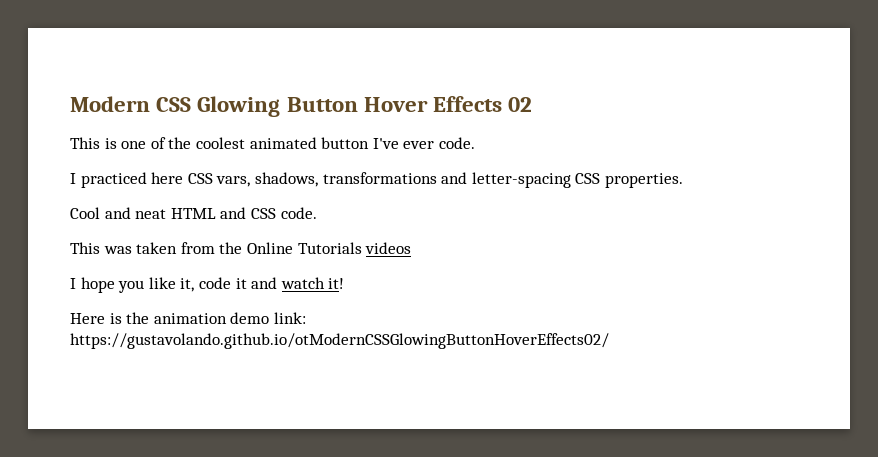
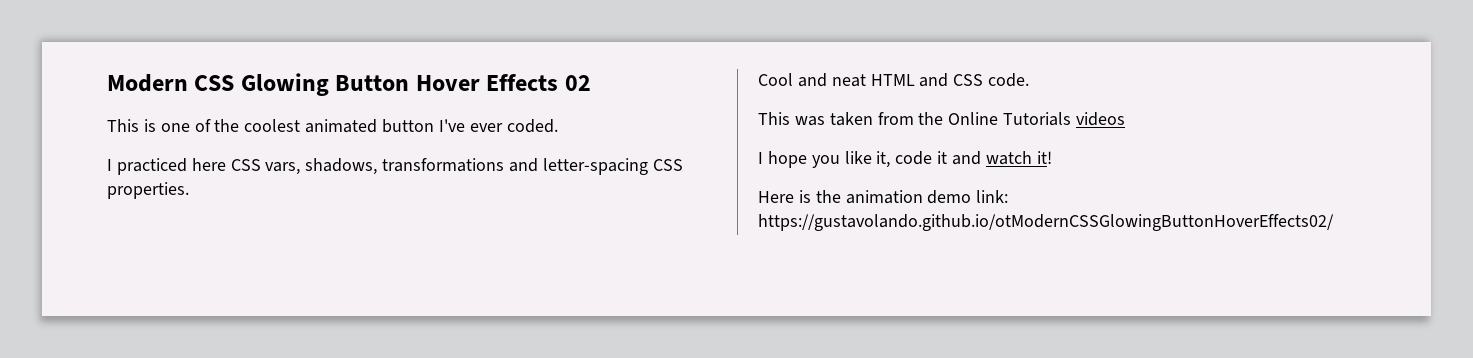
- This is one of the coolest animated button I've ever code.
+ This is one of the coolest animated button I've ever coded.

